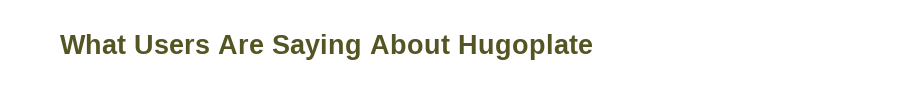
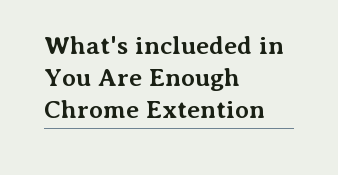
- What Users Are Saying About Hugoplate
+ What's inclueded in You Are Enough Chrome Extention

